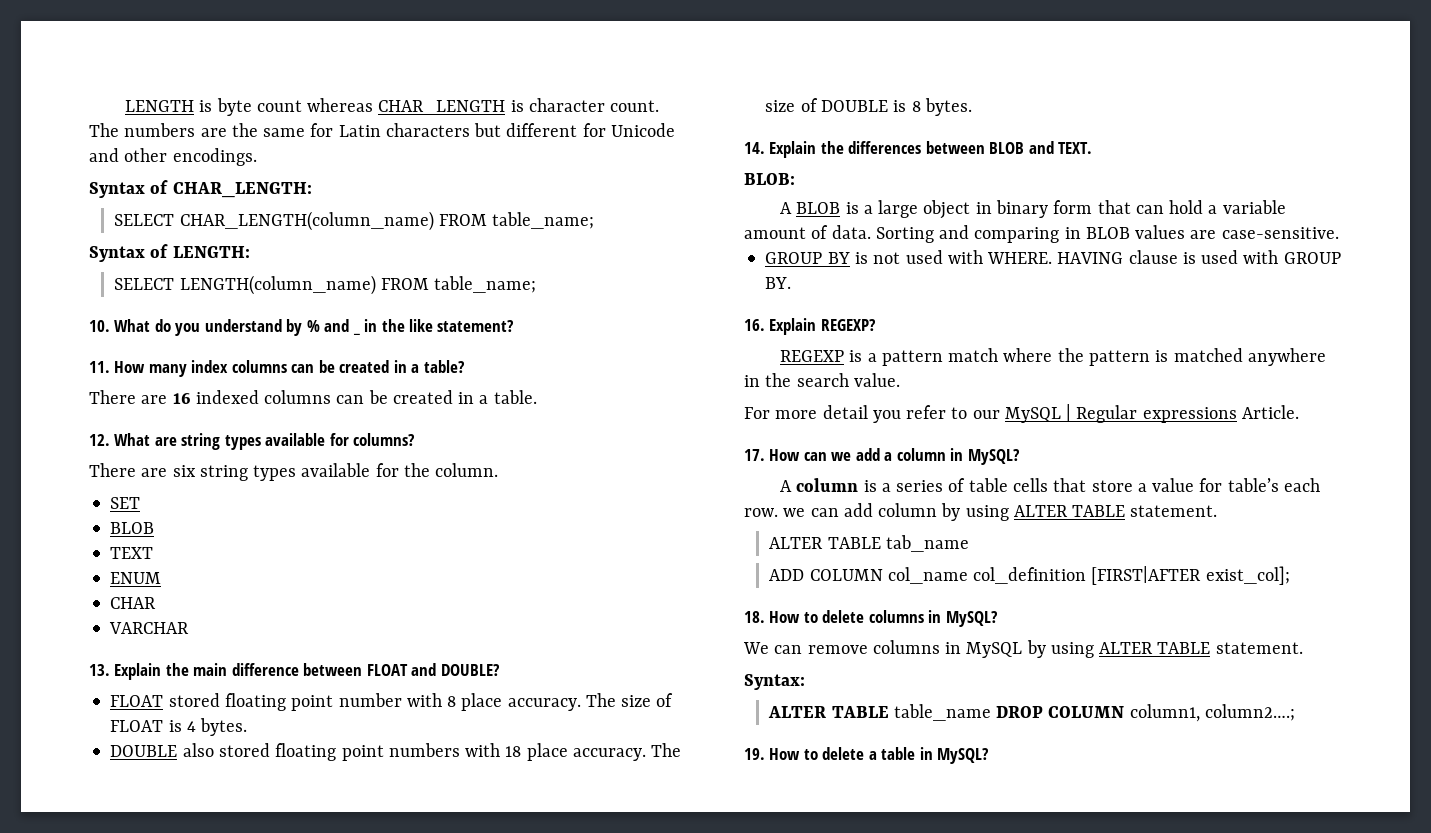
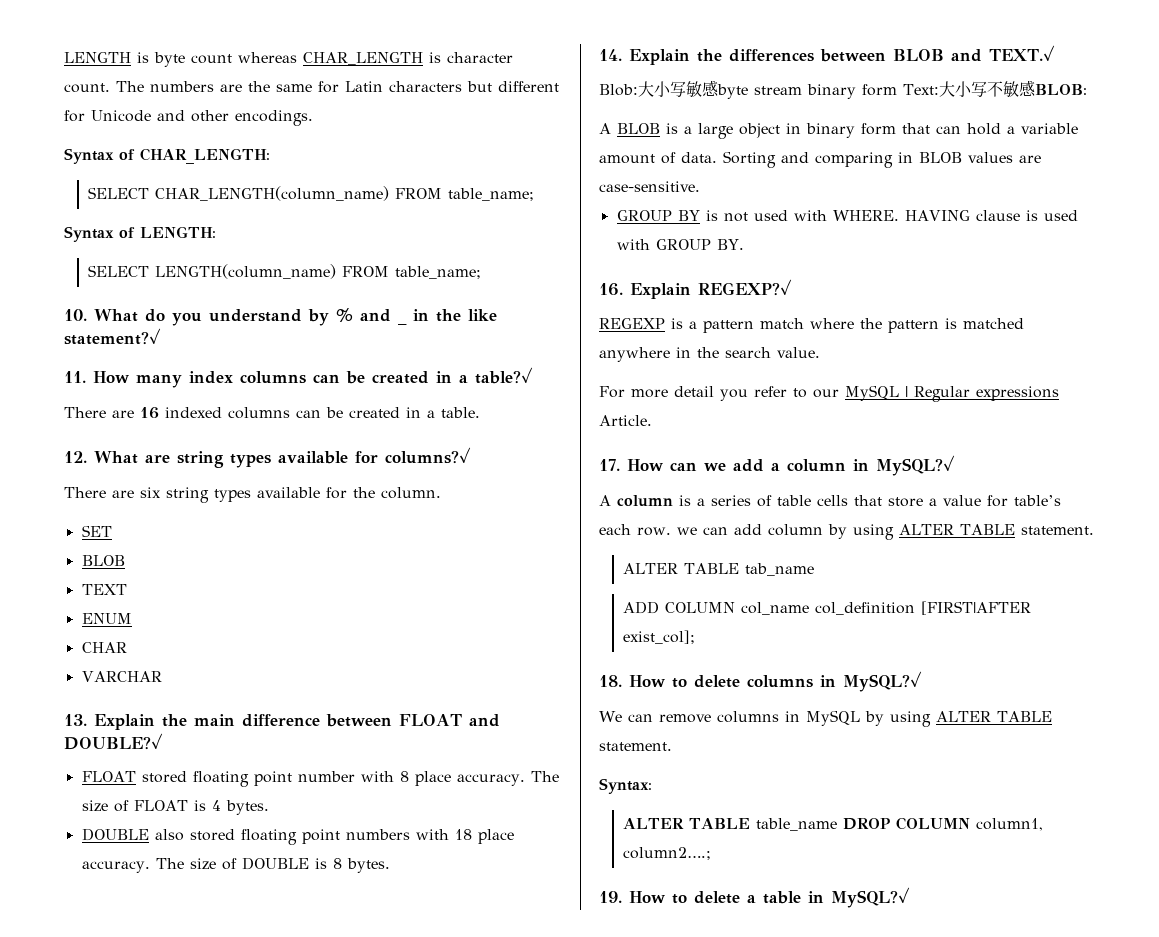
- 10. What do you understand by % and _ in the like statement?
+ 10. What do you understand by % and _ in the like statement?✓
- 11. How many index columns can be created in a table?
+ 11. How many index columns can be created in a table?✓
- 12. What are string types available for columns?
+ 12. What are string types available for columns?✓
- 13. Explain the main difference between FLOAT and DOUBLE?
+ 13. Explain the main difference between FLOAT and DOUBLE?✓
- 14. Explain the differences between BLOB and TEXT.
- BLOB:
+ 14. Explain the differences between BLOB and TEXT.✓
+ Blob:大小写敏感byte stream binary form Text:大小写不敏感BLOB:
- 16. Explain REGEXP?
+ 16. Explain REGEXP?✓
- 17. How can we add a column in MySQL?
+ 17. How can we add a column in MySQL?✓
- 18. How to delete columns in MySQL?
+ 18. How to delete columns in MySQL?✓
- 19. How to delete a table in MySQL?
+ 19. How to delete a table in MySQL?✓

